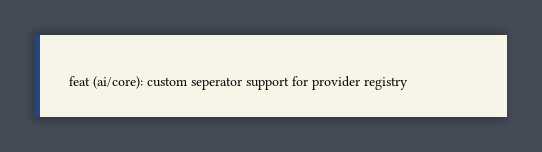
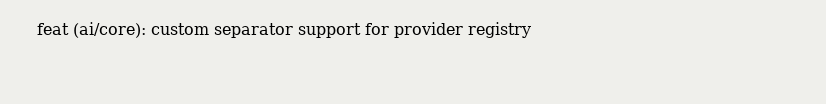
- feat (ai/core): custom seperator support for provider registry
+ feat (ai/core): custom separator support for provider registry

